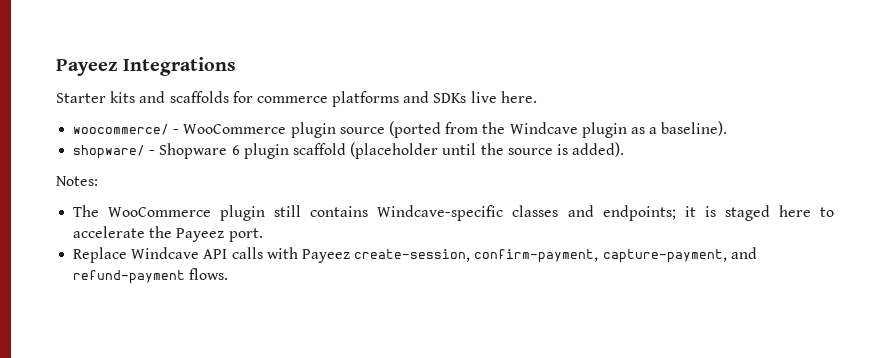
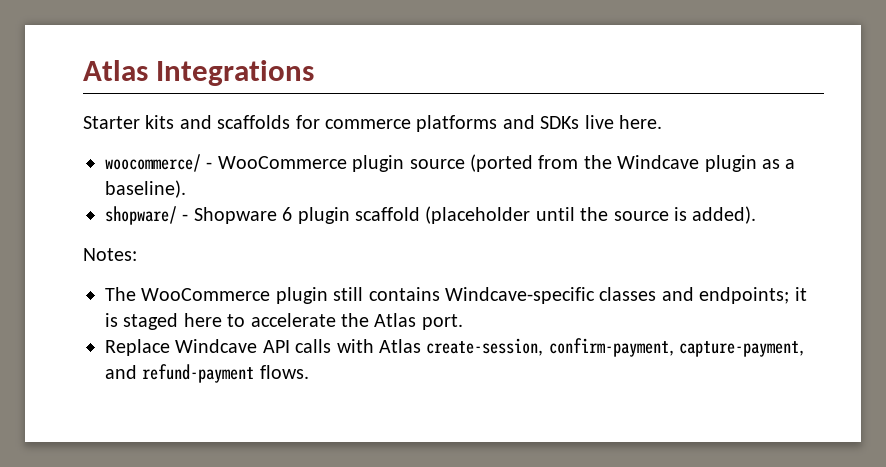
- Payeez Integrations
+ Atlas Integrations
- The WooCommerce plugin still contains Windcave-specific classes and endpoints; it is staged here to accelerate the Payeez port.
+ The WooCommerce plugin still contains Windcave-specific classes and endpoints; it is staged here to accelerate the Atlas port.
- Replace Windcave API calls with Payeez create-session, confirm-payment, capture-payment, and refund-payment flows.
+ Replace Windcave API calls with Atlas create-session, confirm-payment, capture-payment, and refund-payment flows.

